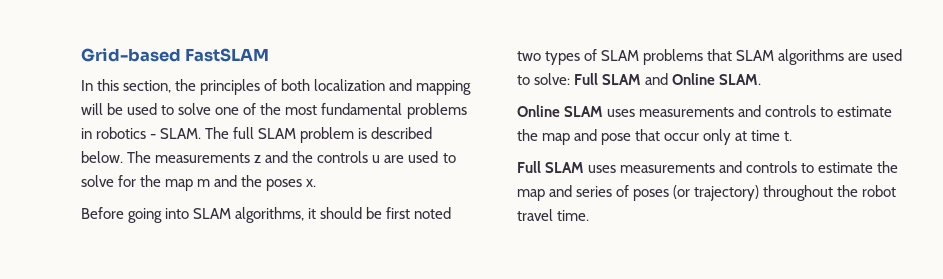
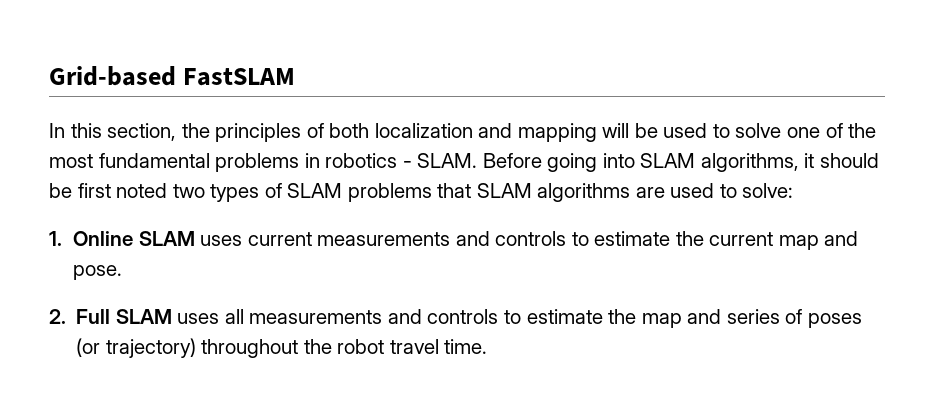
- In this section, the principles of both localization and mapping will be used to solve one of the most fundamental problems in robotics - SLAM. The full SLAM problem is described below. The measurements z and the controls u are used to solve for the map m and the poses x.
- Before going into SLAM algorithms, it should be first noted two types of SLAM problems that SLAM algorithms are used to solve: Full SLAM and Online SLAM.
- Online SLAM uses measurements and controls to estimate the map and pose that occur only at time t.
- Full SLAM uses measurements and controls to estimate the map and series of poses (or trajectory) throughout the robot travel time.
+ In this section, the principles of both localization and mapping will be used to solve one of the most fundamental problems in robotics - SLAM. Before going into SLAM algorithms, it should be first noted two types of SLAM problems that SLAM algorithms are used to solve:
+ 1. Online SLAM uses current measurements and controls to estimate the current map and pose.
+ 2. Full SLAM uses all measurements and controls to estimate the map and series of poses (or trajectory) throughout the robot travel time.

